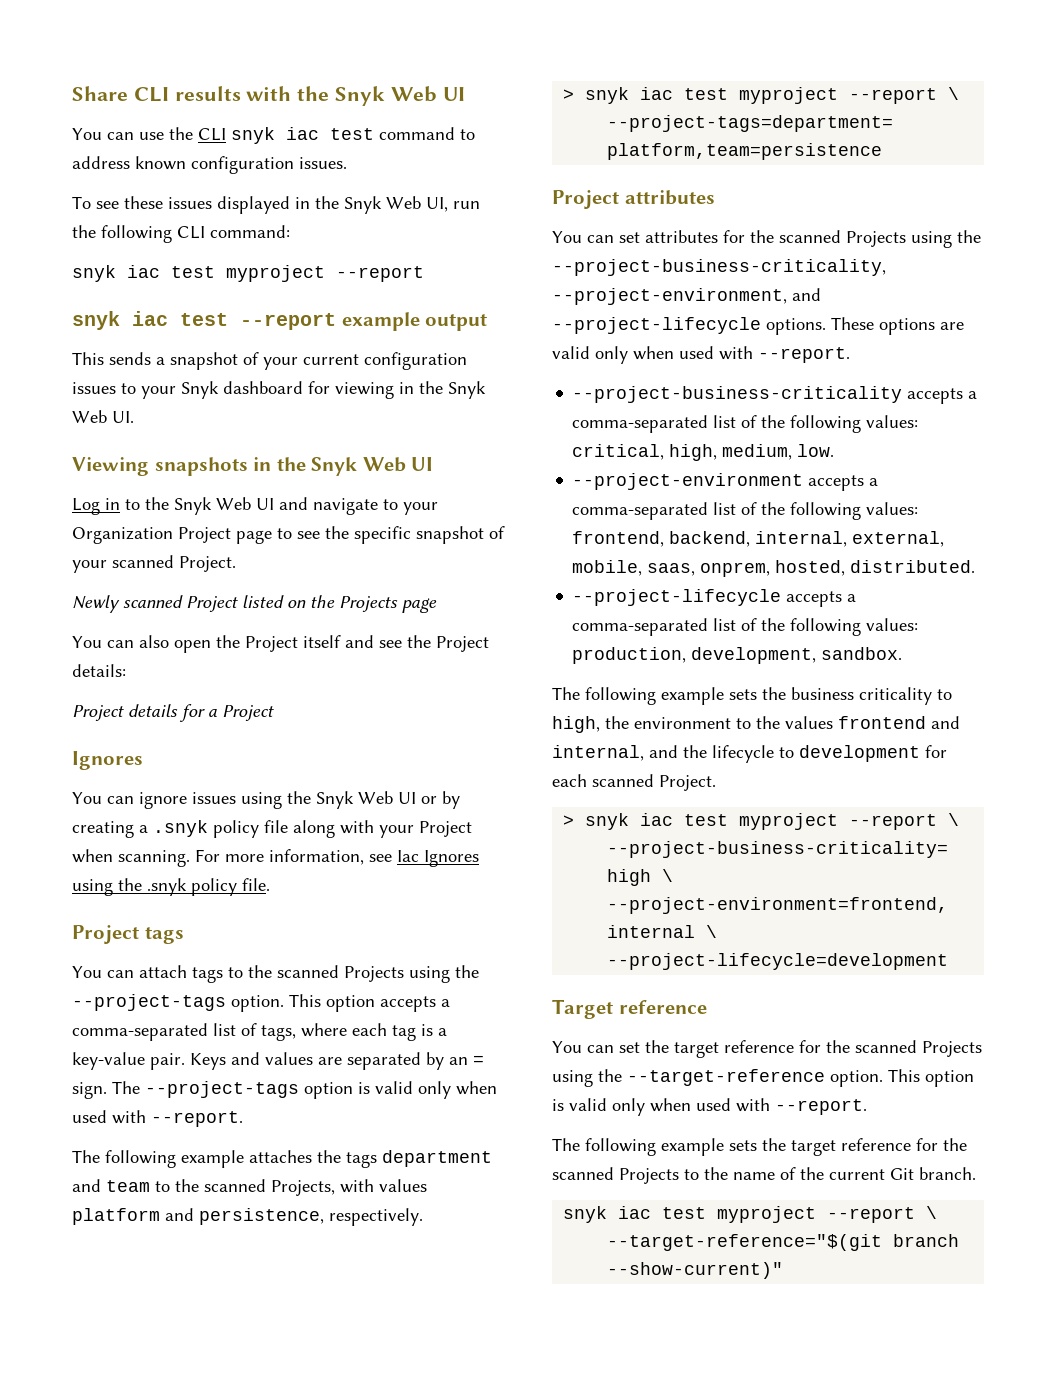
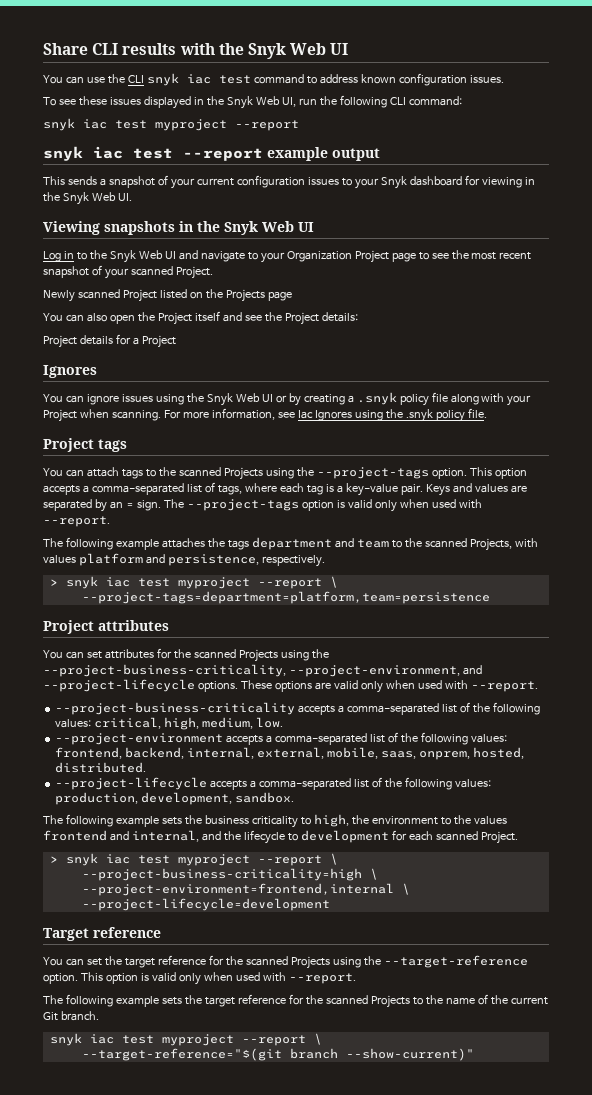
- Log in to the Snyk Web UI and navigate to your Organization Project page to see the specific snapshot of your scanned Project.
+ Log in to the Snyk Web UI and navigate to your Organization Project page to see the most recent snapshot of your scanned Project.

